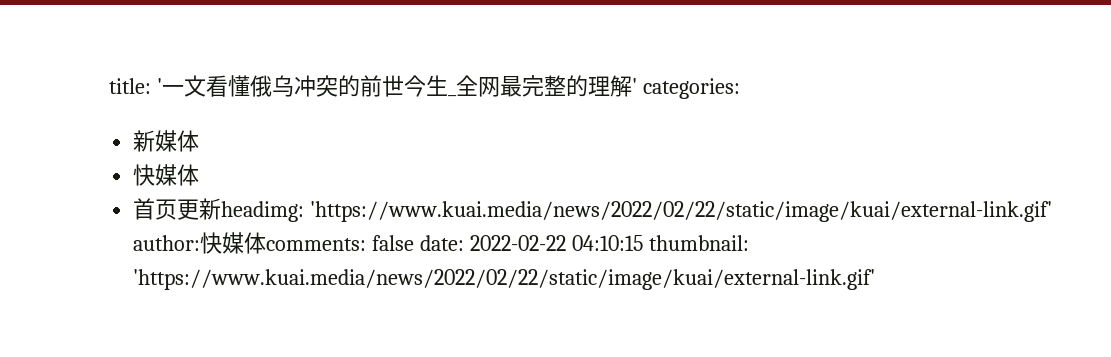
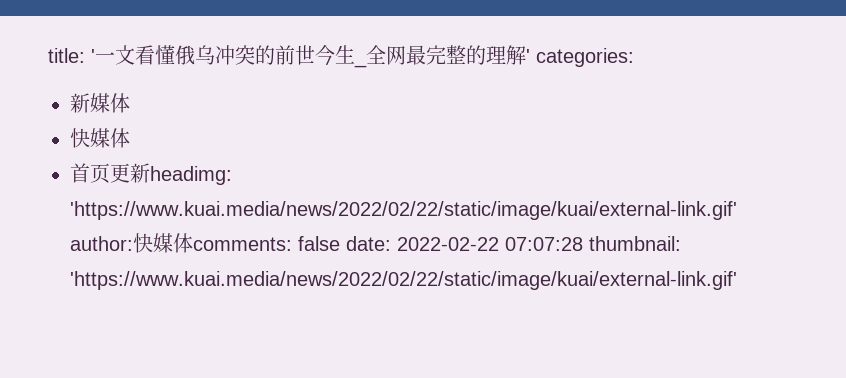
- 首页更新headimg: 'https://www.kuai.media/news/2022/02/22/static/image/kuai/external-link.gif' author:快媒体comments: false date: 2022-02-22 04:10:15 thumbnail: 'https://www.kuai.media/news/2022/02/22/static/image/kuai/external-link.gif'
+ 首页更新headimg: 'https://www.kuai.media/news/2022/02/22/static/image/kuai/external-link.gif' author:快媒体comments: false date: 2022-02-22 07:07:28 thumbnail: 'https://www.kuai.media/news/2022/02/22/static/image/kuai/external-link.gif'

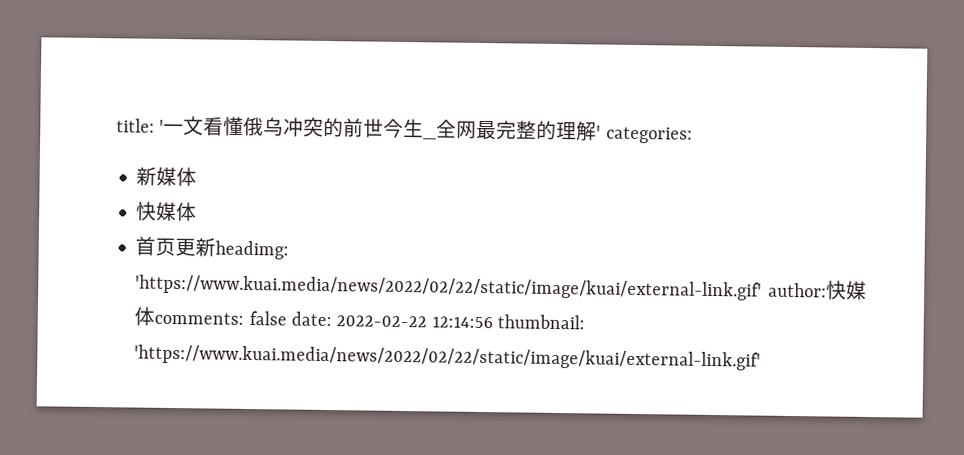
- 首页更新headimg: 'https://www.kuai.media/news/2022/02/22/static/image/kuai/external-link.gif' author:快媒体comments: false date: 2022-02-22 07:07:28 thumbnail: 'https://www.kuai.media/news/2022/02/22/static/image/kuai/external-link.gif'
+ 首页更新headimg: 'https://www.kuai.media/news/2022/02/22/static/image/kuai/external-link.gif' author:快媒体comments: false date: 2022-02-22 12:14:56 thumbnail: 'https://www.kuai.media/news/2022/02/22/static/image/kuai/external-link.gif'

